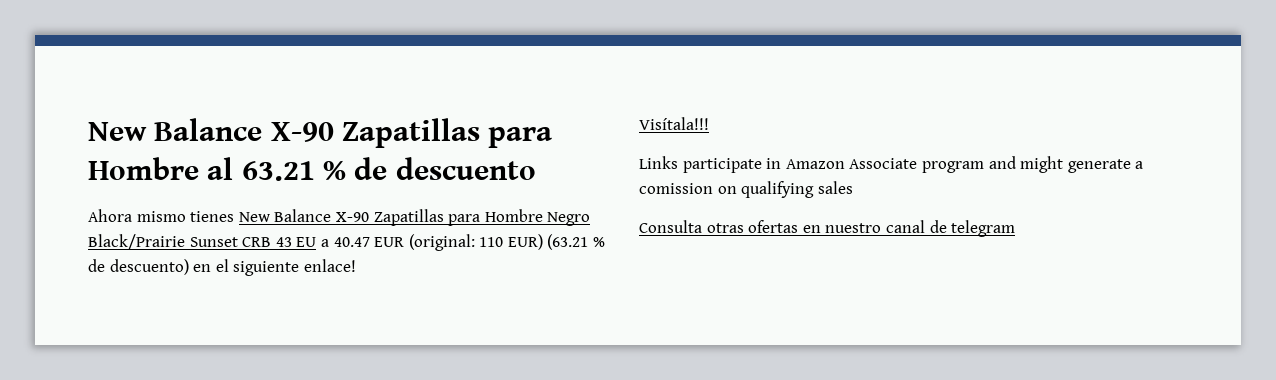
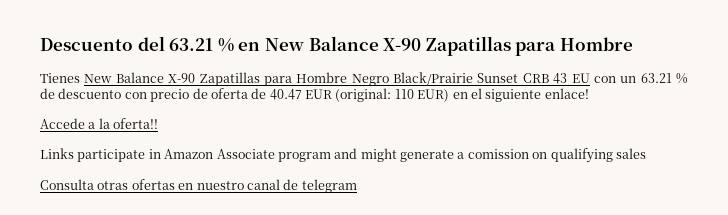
- New Balance X-90 Zapatillas para Hombre al 63.21 % de descuento
- Ahora mismo tienes New Balance X-90 Zapatillas para Hombre Negro Black/Prairie Sunset CRB 43 EU a 40.47 EUR (original: 110 EUR) (63.21 % de descuento) en el siguiente enlace!
+ Descuento del 63.21 % en New Balance X-90 Zapatillas para Hombre
+ Tienes New Balance X-90 Zapatillas para Hombre Negro Black/Prairie Sunset CRB 43 EU con un 63.21 % de descuento con precio de oferta de 40.47 EUR (original: 110 EUR) en el siguiente enlace!
- Visítala!!!
+ Accede a la oferta!!

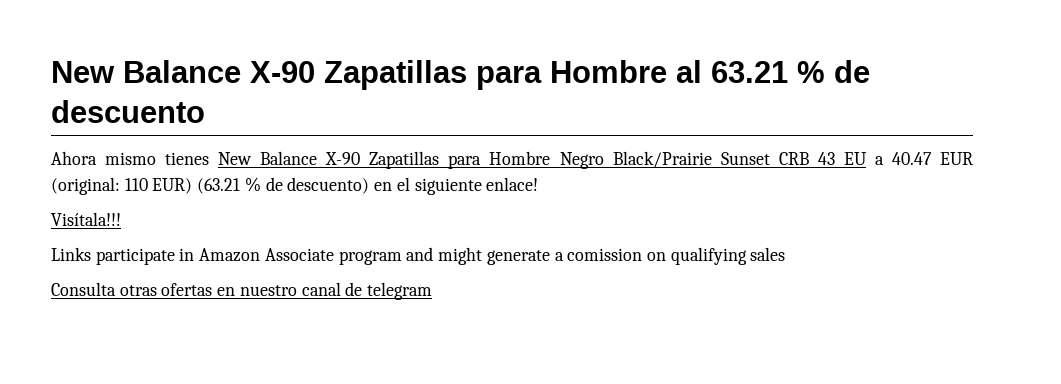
- Descuento del 63.21 % en New Balance X-90 Zapatillas para Hombre
- Tienes New Balance X-90 Zapatillas para Hombre Negro Black/Prairie Sunset CRB 43 EU con un 63.21 % de descuento con precio de oferta de 40.47 EUR (original: 110 EUR) en el siguiente enlace!
+ New Balance X-90 Zapatillas para Hombre al 63.21 % de descuento
+ Ahora mismo tienes New Balance X-90 Zapatillas para Hombre Negro Black/Prairie Sunset CRB 43 EU a 40.47 EUR (original: 110 EUR) (63.21 % de descuento) en el siguiente enlace!
- Accede a la oferta!!
+ Visítala!!!

